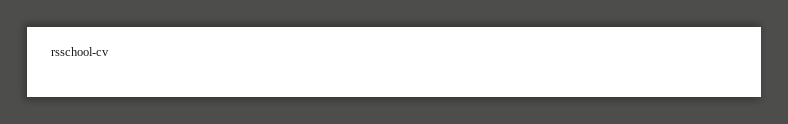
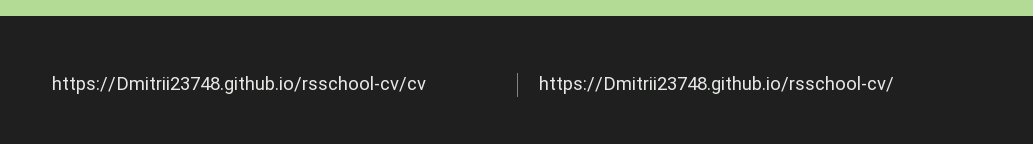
- rsschool-cv
+ https://Dmitrii23748.github.io/rsschool-cv/cv https://Dmitrii23748.github.io/rsschool-cv/

